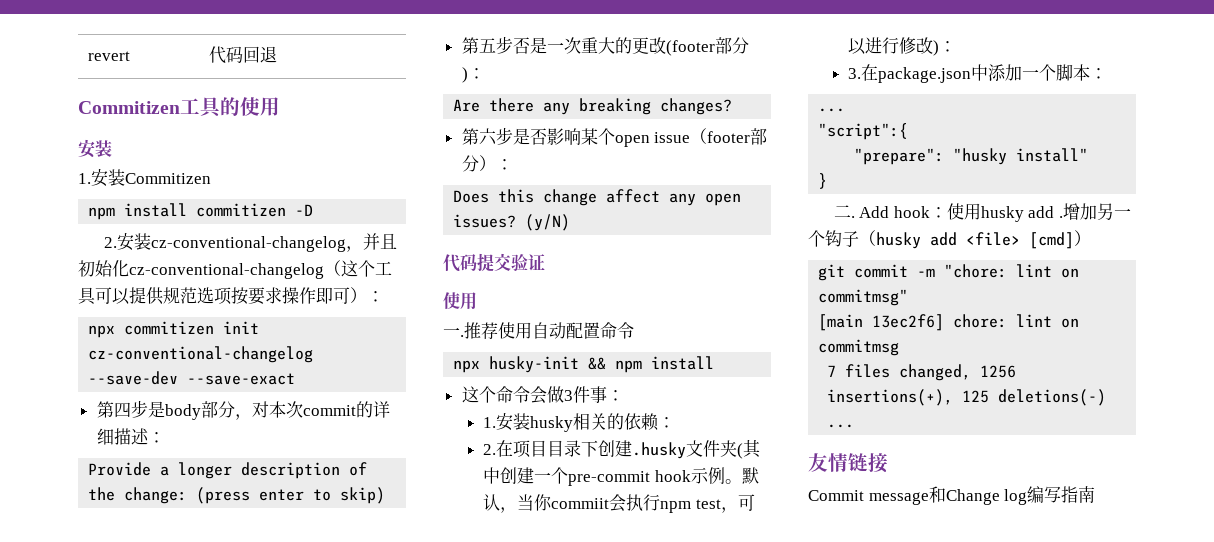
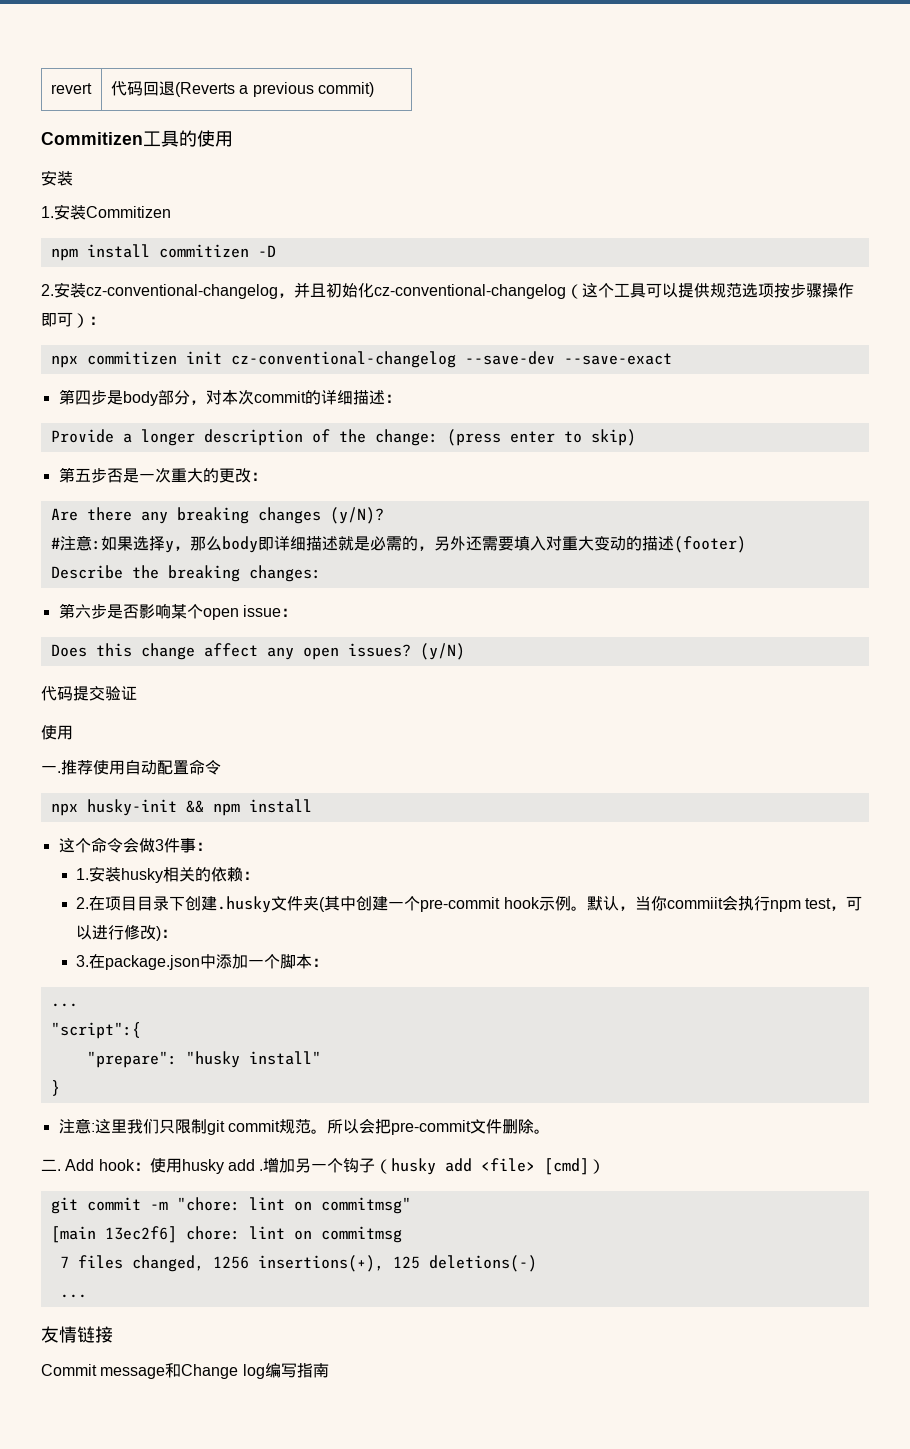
- revert | 代码回退
+ revert | 代码回退(Reverts a previous commit)
- 2.安装cz-conventional-changelog，并且初始化cz-conventional-changelog（这个工具可以提供规范选项按要求操作即可）：
+ 2.安装cz-conventional-changelog，并且初始化cz-conventional-changelog（这个工具可以提供规范选项按步骤操作即可）：
- 第五步否是一次重大的更改(footer部分)：
+ 第五步否是一次重大的更改：
- Are there any breaking changes?
+ Are there any breaking changes (y/N)?
+ #注意:如果选择y，那么body即详细描述就是必需的，另外还需要填入对重大变动的描述(footer)
+ Describe the breaking changes:
- 第六步是否影响某个open issue（footer部分）：
+ 第六步是否影响某个open issue：
+ 注意:这里我们只限制git commit规范。所以会把pre-commit文件删除。

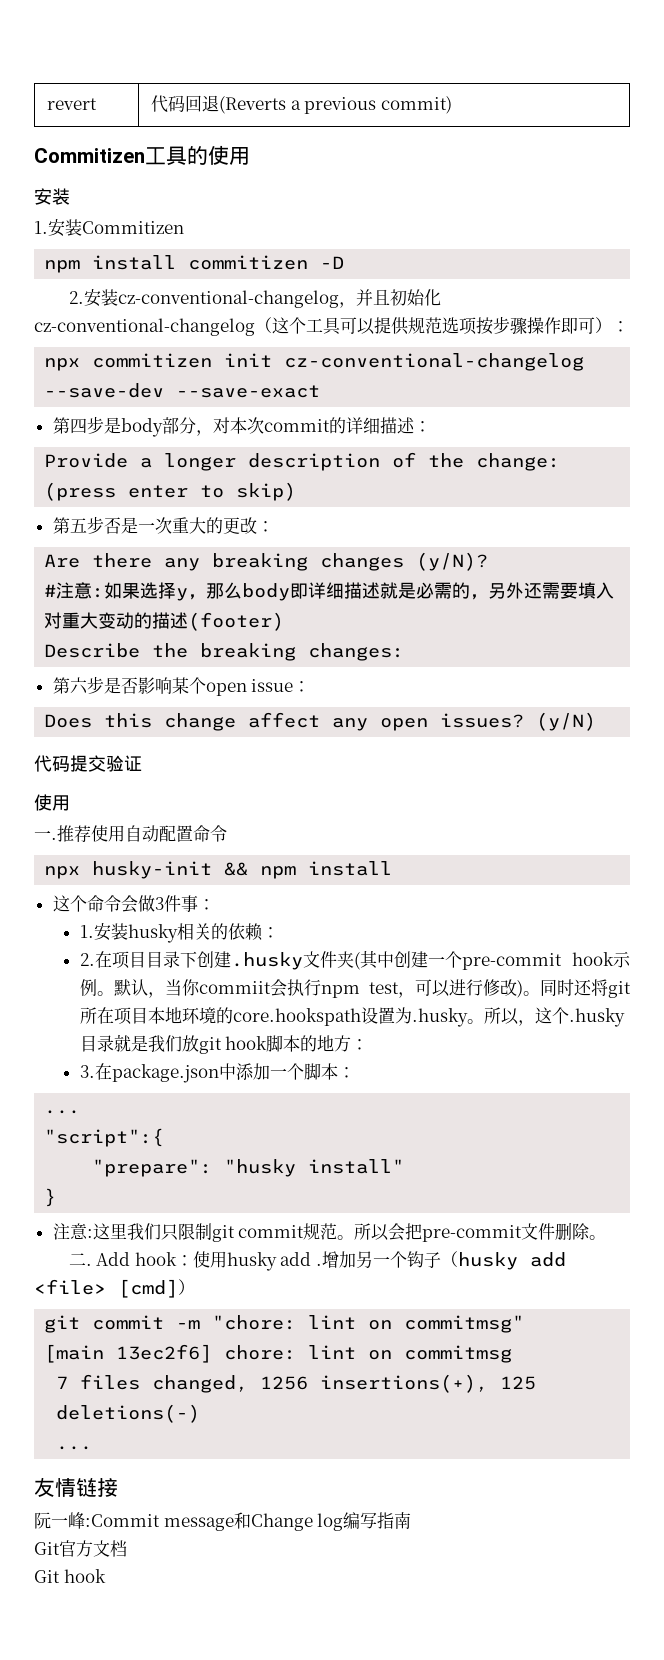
- 默认，当你commiit会执行npm test，可以进行修改)：
+ 默认，当你commiit会执行npm test，可以进行修改)。同时还将git所在项目本地环境的core.hookspath设置为.husky。所以，这个.husky目录就是我们放git hook脚本的地方：
- Commit message和Change log编写指南
+ 阮一峰:Commit message和Change log编写指南
+ Git官方文档
+ Git hook

